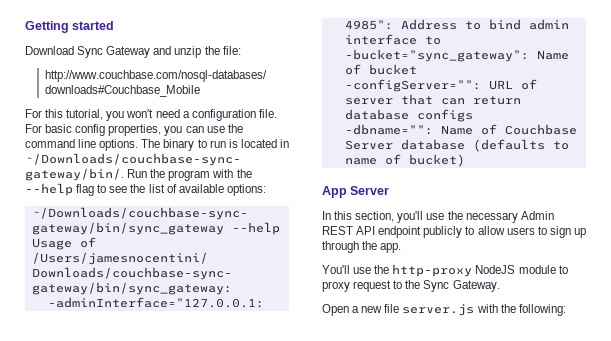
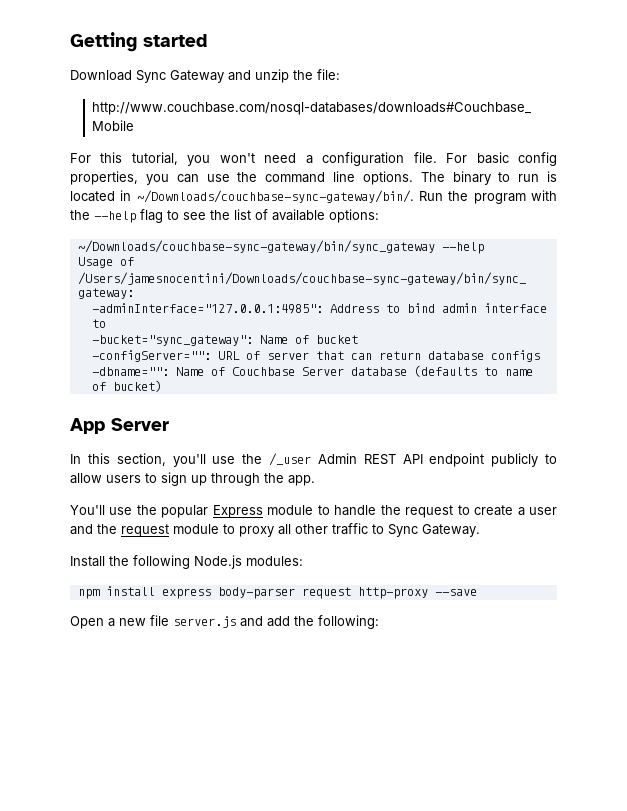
- In this section, you'll use the necessary Admin REST API endpoint publicly to allow users to sign up through the app.
+ In this section, you'll use the /_user Admin REST API endpoint publicly to allow users to sign up through the app.
- You'll use the http-proxy NodeJS module to proxy request to the Sync Gateway.
+ You'll use the popular Express module to handle the request to create a user and the request module to proxy all other traffic to Sync Gateway.
+ Install the following Node.js modules:
+ npm install express body-parser request http-proxy --save
- Open a new file server.js with the following:
+ Open a new file server.js and add the following:

